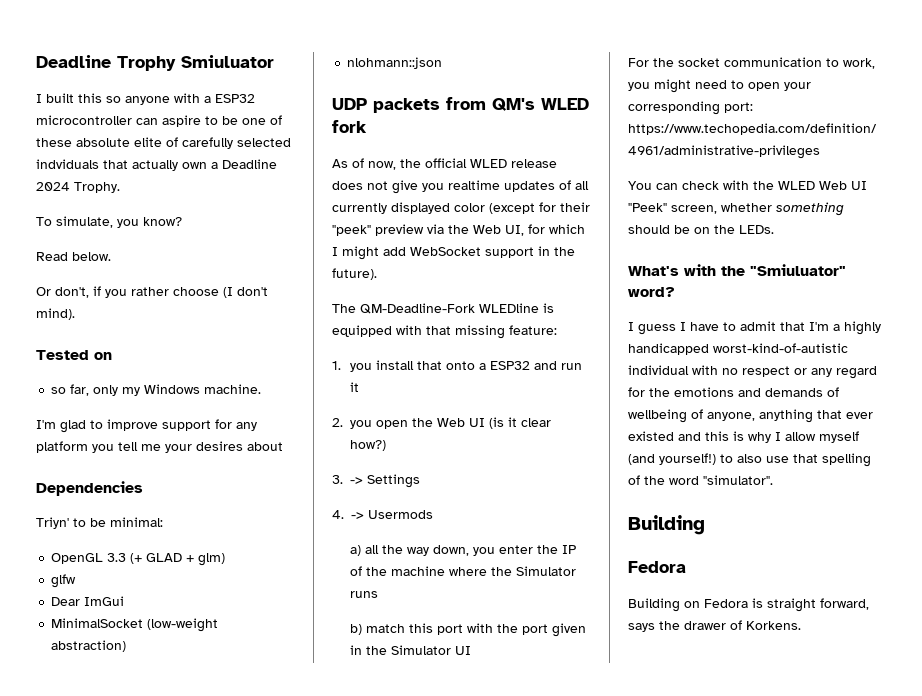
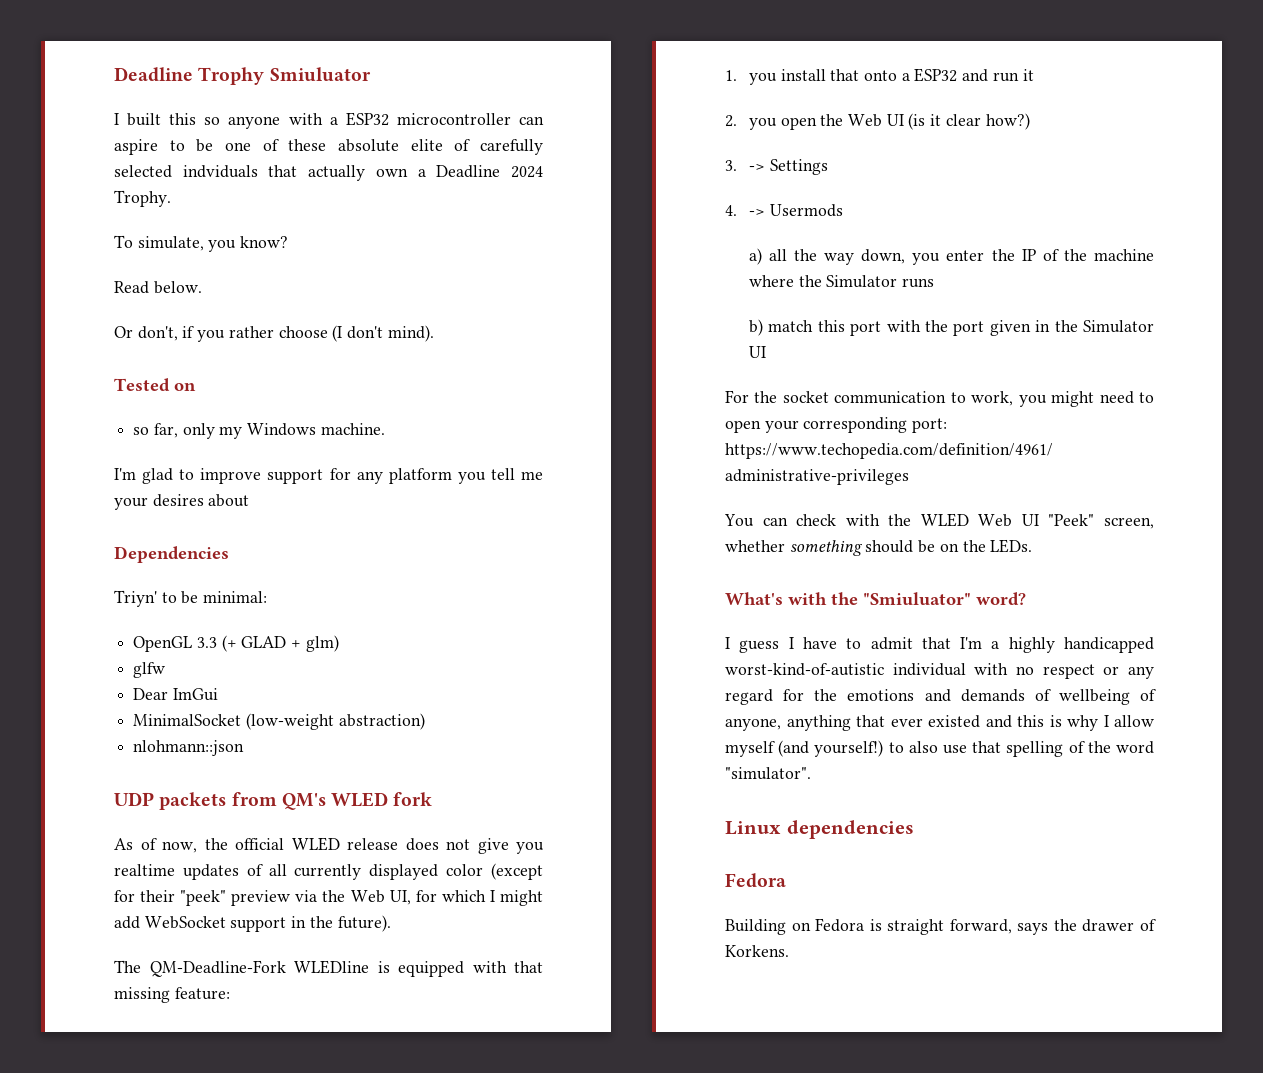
  I guess I have to admit that I'm a highly handicapped worst-kind-of-autistic individual with no respect or any regard for the emotions and demands of wellbeing of anyone, anything that ever existed and this is why I allow myself (and yourself!) to also use that spelling of the word "simulator".
- Building
+ Linux dependencies

